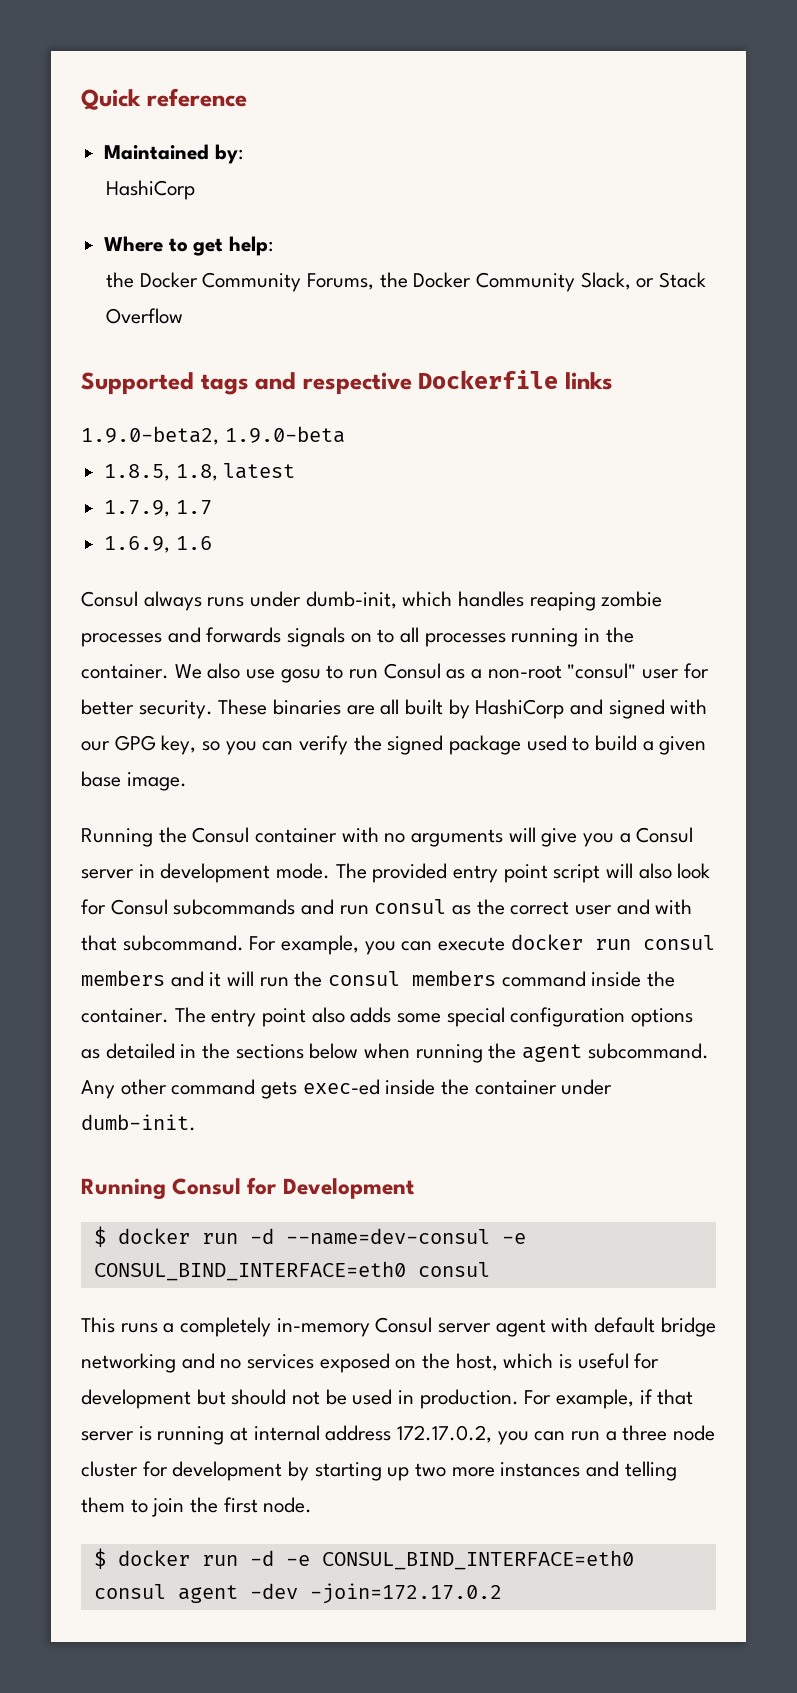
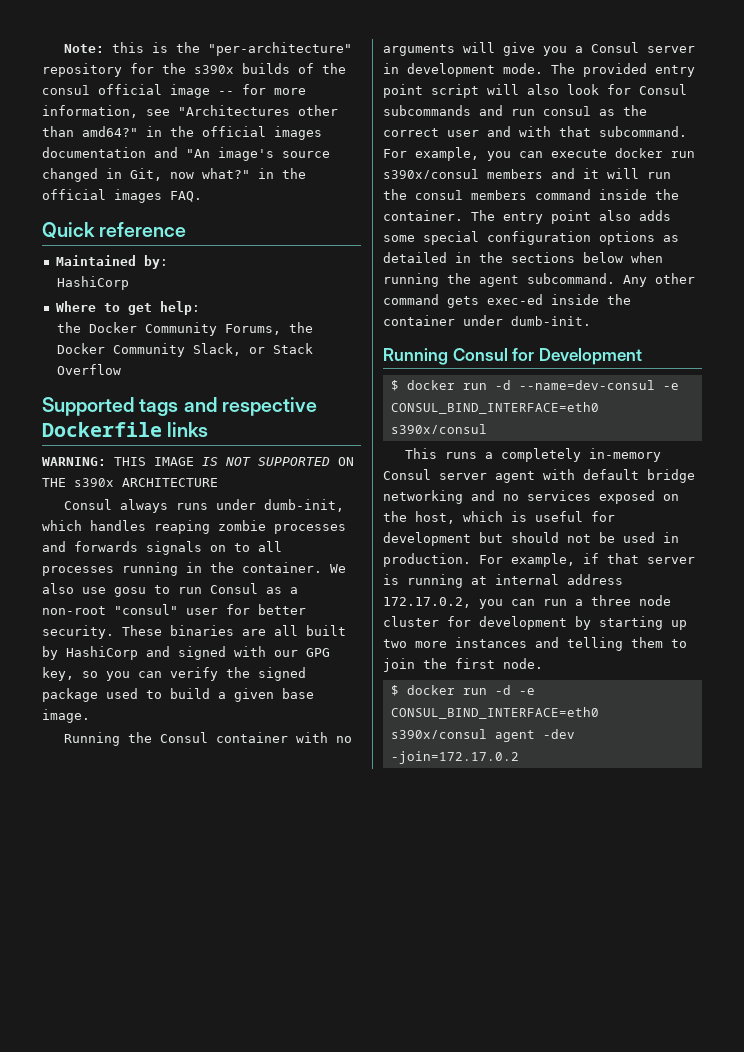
+ Note: this is the "per-architecture" repository for the s390x builds of the consul official image -- for more information, see "Architectures other than amd64?" in the official images documentation and "An image's source changed in Git, now what?" in the official images FAQ.
- 1.9.0-beta2, 1.9.0-beta
- 1.8.5, 1.8, latest
- 1.7.9, 1.7
- 1.6.9, 1.6
+ WARNING: THIS IMAGE IS NOT SUPPORTED ON THE s390x ARCHITECTURE
- For example, you can execute docker run consul members and it will run the consul members command inside the container.
+ For example, you can execute docker run s390x/consul members and it will run the consul members command inside the container.
- $ docker run -d --name=dev-consul -e CONSUL_BIND_INTERFACE=eth0 consul
+ $ docker run -d --name=dev-consul -e CONSUL_BIND_INTERFACE=eth0 s390x/consul
- $ docker run -d -e CONSUL_BIND_INTERFACE=eth0 consul agent -dev -join=172.17.0.2
+ $ docker run -d -e CONSUL_BIND_INTERFACE=eth0 s390x/consul agent -dev -join=172.17.0.2

